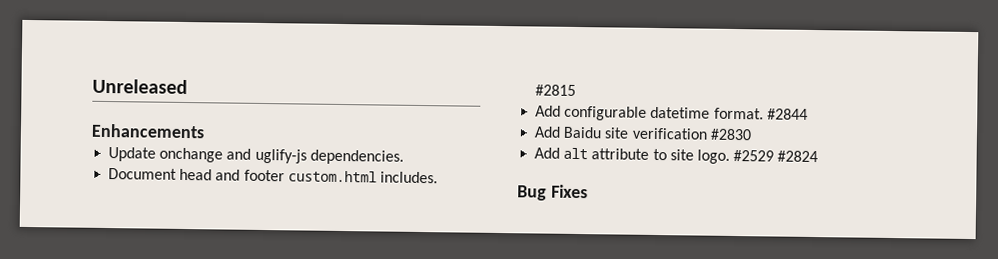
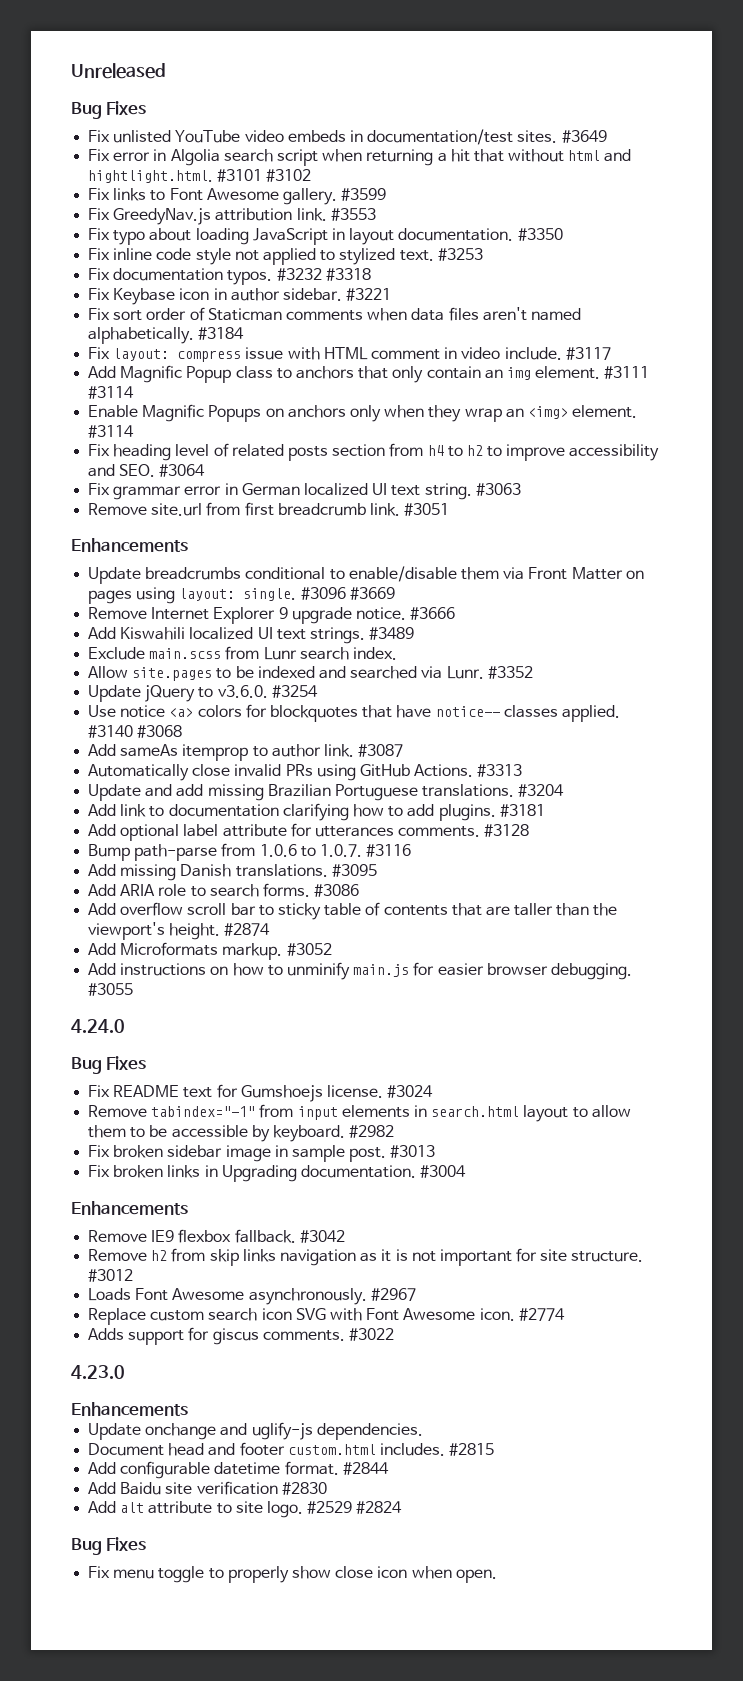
  Unreleased
+ Bug Fixes
+ Fix unlisted YouTube video embeds in documentation/test sites. #3649
+ Fix error in Algolia search script when returning a hit that without html and hightlight.html. #3101 #3102
+ Fix links to Font Awesome gallery. #3599
+ Fix GreedyNav.js attribution link. #3553
+ Fix typo about loading JavaScript in layout documentation. #3350
+ Fix inline code style not applied to stylized text. #3253
+ Fix documentation typos. #3232 #3318
+ Fix Keybase icon in author sidebar. #3221
+ Fix sort order of Staticman comments when data files aren't named alphabetically. #3184
+ Fix layout: compress issue with HTML comment in video include. #3117
+ Add Magnific Popup class to anchors that only contain an img element. #3111 #3114
+ Enable Magnific Popups on anchors only when they wrap an <img> element. #3114
+ Fix heading level of related posts section from h4 to h2 to improve accessibility and SEO. #3064
+ Fix grammar error in German localized UI text string. #3063
+ Remove site.url from first breadcrumb link. #3051
+ Enhancements
+ Update breadcrumbs conditional to enable/disable them via Front Matter on pages using layout: single. #3096 #3669
+ Remove Internet Explorer 9 upgrade notice. #3666
+ Add Kiswahili localized UI text strings. #3489
+ Exclude main.scss from Lunr search index.
+ Allow site.pages to be indexed and searched via Lunr. #3352
+ Update jQuery to v3.6.0. #3254
+ Use notice <a> colors for blockquotes that have notice-- classes applied. #3140 #3068
+ Add sameAs itemprop to author link. #3087
+ Automatically close invalid PRs using GitHub Actions. #3313
+ Update and add missing Brazilian Portuguese translations. #3204
+ Add link to documentation clarifying how to add plugins. #3181
+ Add optional label attribute for utterances comments. #3128
+ Bump path-parse from 1.0.6 to 1.0.7. #3116
+ Add missing Danish translations. #3095
+ Add ARIA role to search forms. #3086
+ Add overflow scroll bar to sticky table of contents that are taller than the viewport's height. #2874
+ Add Microformats markup. #3052
+ Add instructions on how to unminify main.js for easier browser debugging. #3055
+ 4.24.0
+ Bug Fixes
+ Fix README text for Gumshoejs license. #3024
+ Remove tabindex="-1" from input elements in search.html layout to allow them to be accessible by keyboard. #2982
+ Fix broken sidebar image in sample post. #3013
+ Fix broken links in Upgrading documentation. #3004
+ Enhancements
+ Remove IE9 flexbox fallback. #3042
+ Remove h2 from skip links navigation as it is not important for site structure. #3012
+ Loads Font Awesome asynchronously. #2967
+ Replace custom search icon SVG with Font Awesome icon. #2774
+ Adds support for giscus comments. #3022
+ 4.23.0
+ Fix menu toggle to properly show close icon when open.

